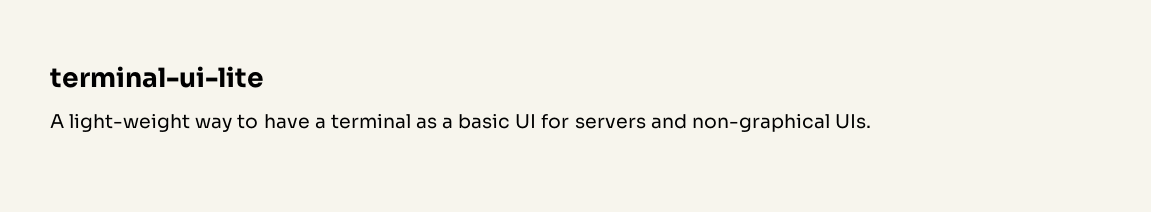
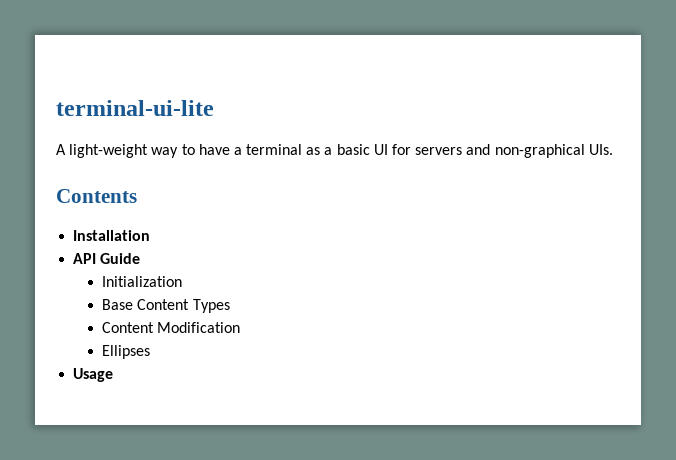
+ Contents
+ Installation
+ API Guide
+ Initialization
+ Base Content Types
+ Content Modification
+ Ellipses
+ Usage

